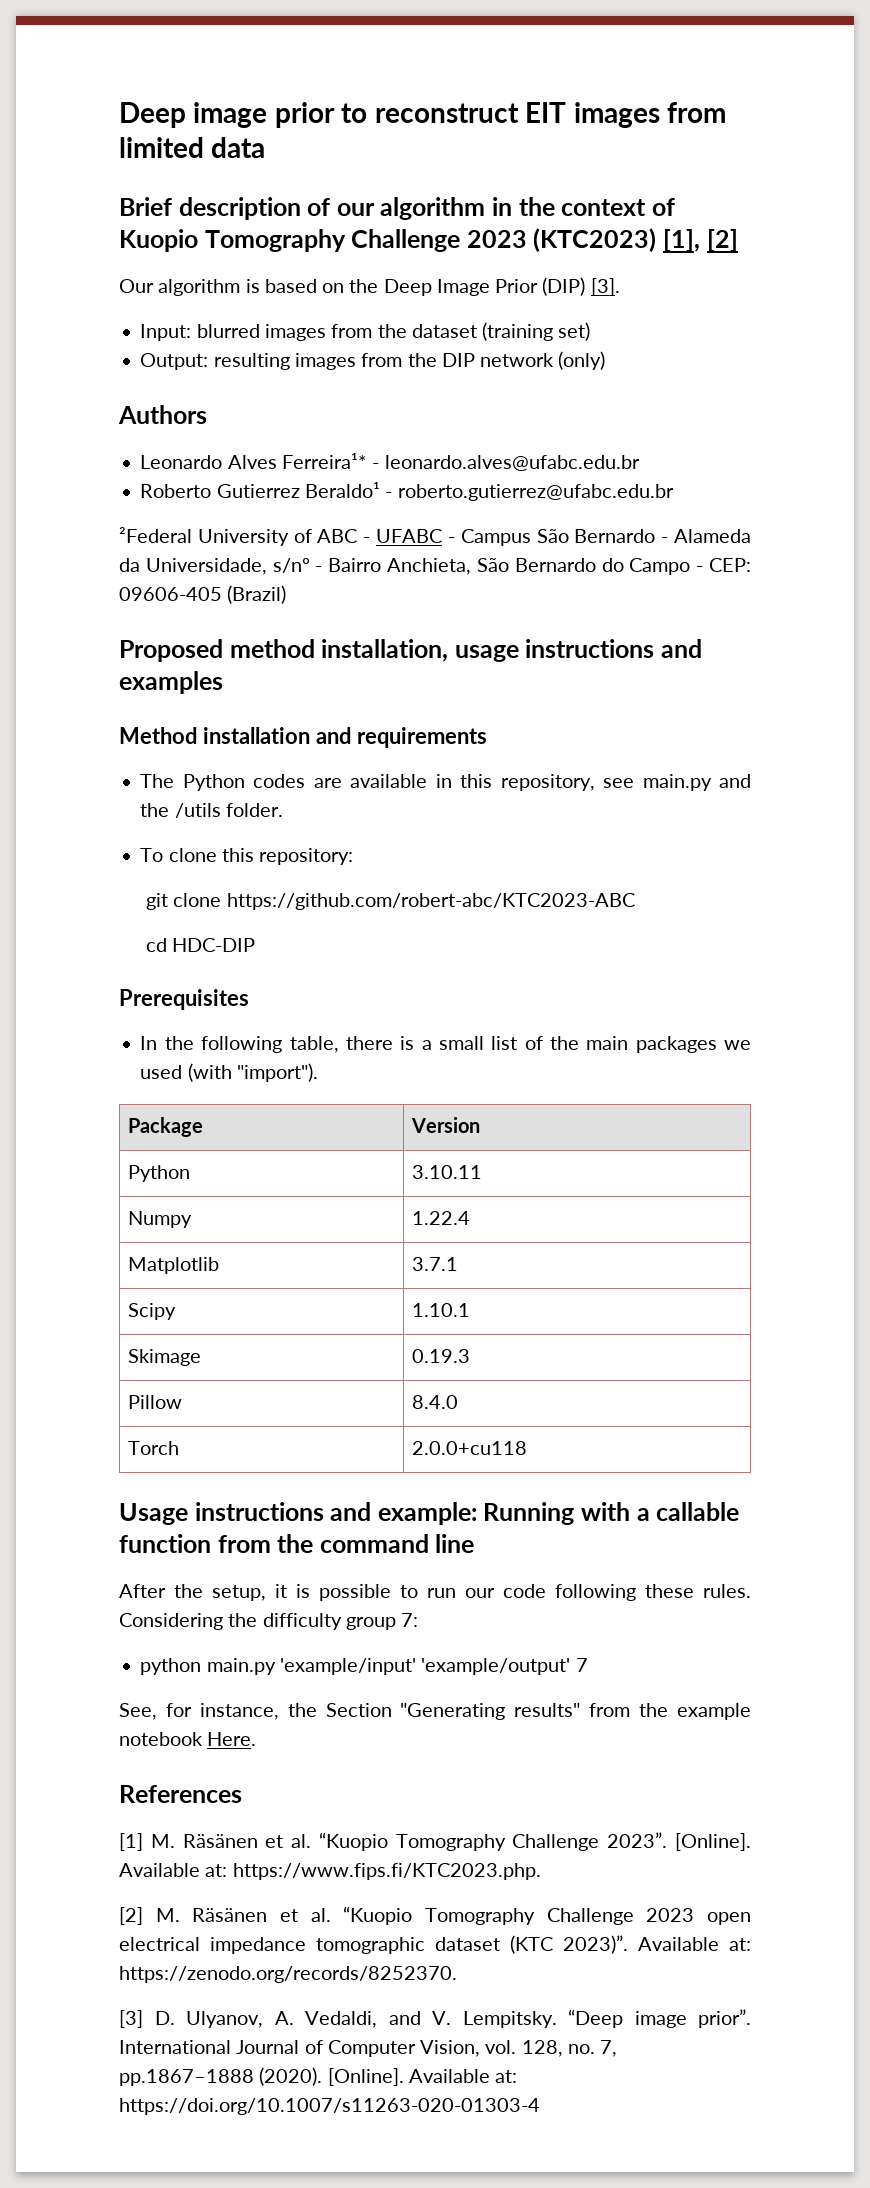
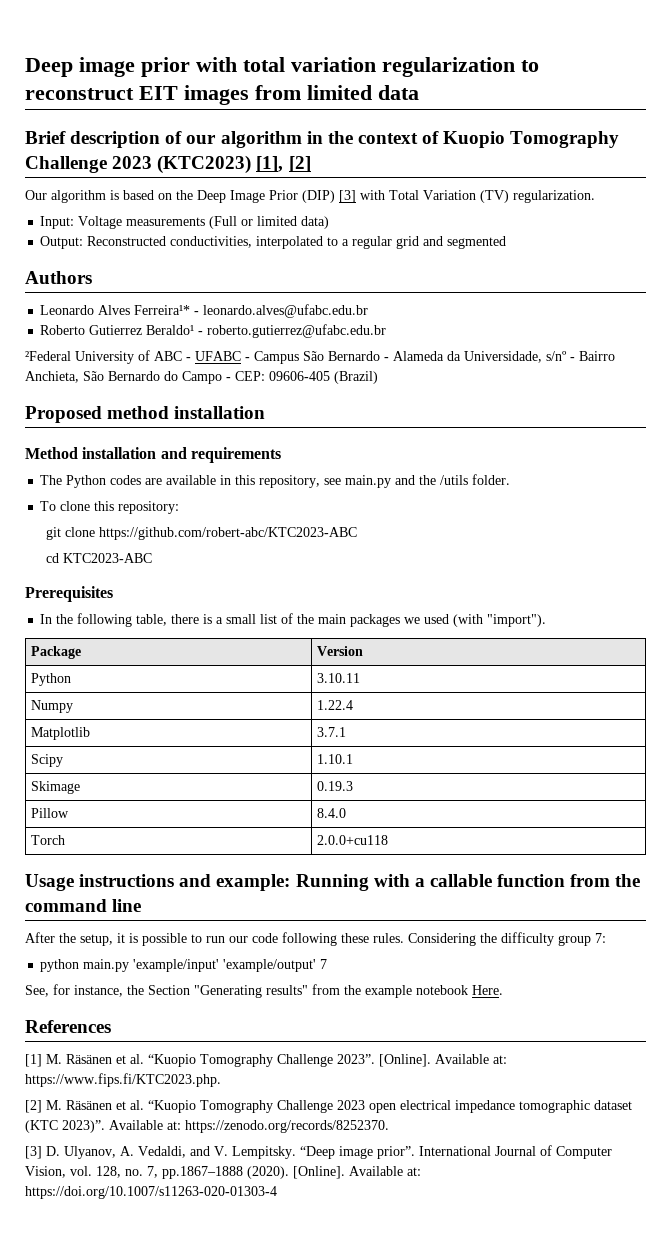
- Deep image prior to reconstruct EIT images from limited data
+ Deep image prior with total variation regularization to reconstruct EIT images from limited data
- Our algorithm is based on the Deep Image Prior (DIP) [3].
- Input: blurred images from the dataset (training set)
- Output: resulting images from the DIP network (only)
+ Our algorithm is based on the Deep Image Prior (DIP) [3] with Total Variation (TV) regularization.
+ Input: Voltage measurements (Full or limited data)
+ Output: Reconstructed conductivities, interpolated to a regular grid and segmented
- Proposed method installation, usage instructions and examples
+ Proposed method installation
- cd HDC-DIP
+ cd KTC2023-ABC

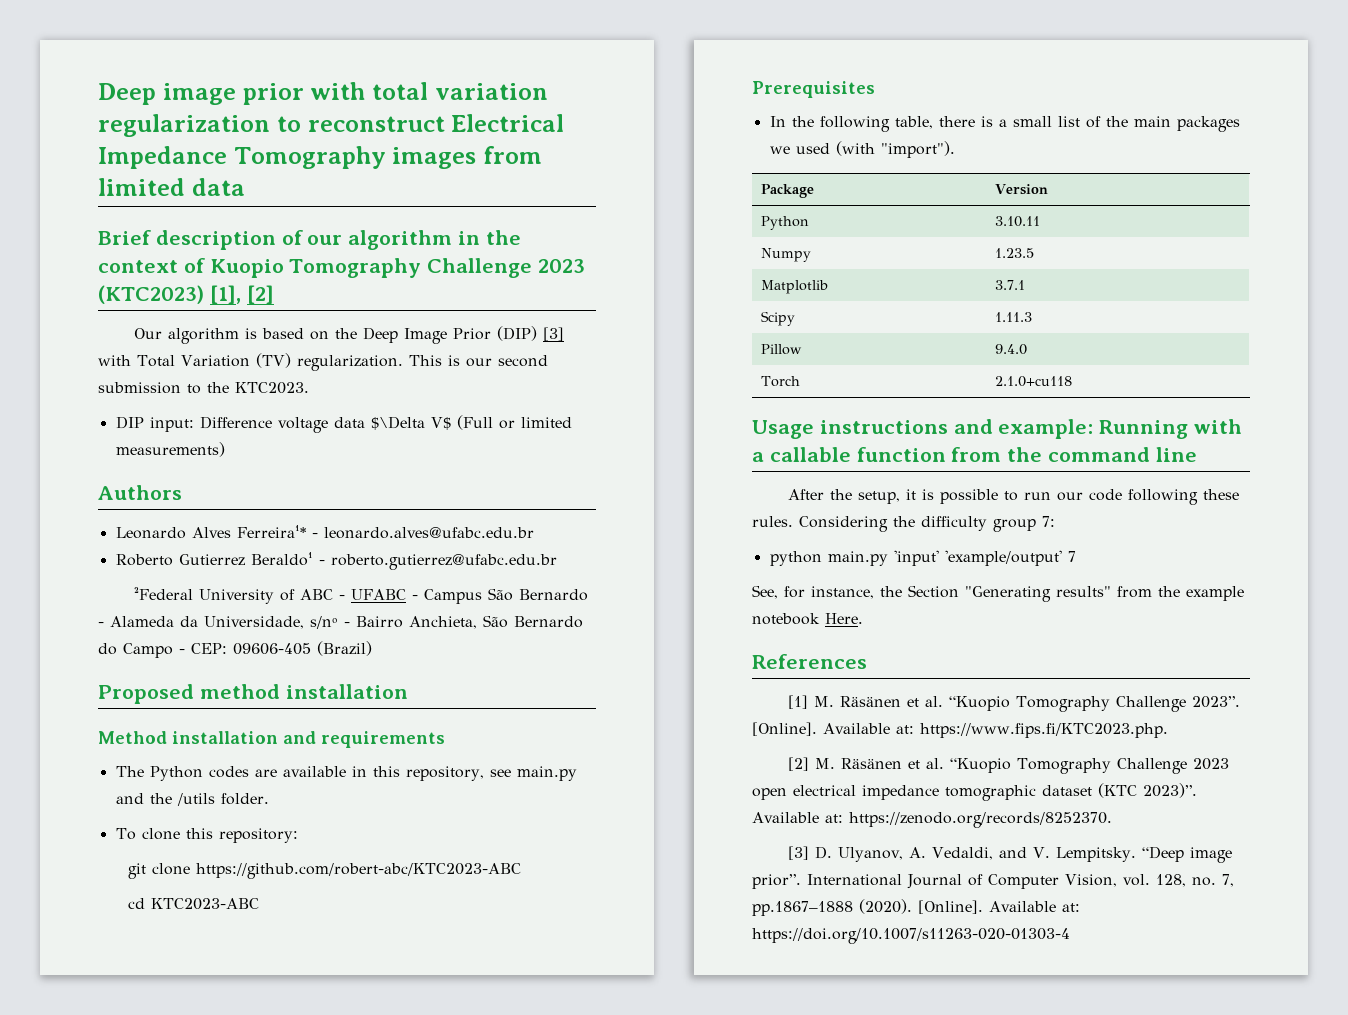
- Deep image prior with total variation regularization to reconstruct EIT images from limited data
+ Deep image prior with total variation regularization to reconstruct Electrical Impedance Tomography images from limited data
- Our algorithm is based on the Deep Image Prior (DIP) [3] with Total Variation (TV) regularization.
- Input: Voltage measurements (Full or limited data)
- Output: Reconstructed conductivities, interpolated to a regular grid and segmented
+ Our algorithm is based on the Deep Image Prior (DIP) [3] with Total Variation (TV) regularization. This is our second submission to the KTC2023.
+ DIP input: Difference voltage data $\Delta V$ (Full or limited measurements)
- Numpy | 1.22.4
+ Numpy | 1.23.5
- Scipy | 1.10.1
- Skimage | 0.19.3
+ Scipy | 1.11.3
- Pillow | 8.4.0
+ Pillow | 9.4.0
- Torch | 2.0.0+cu118
+ Torch | 2.1.0+cu118
- python main.py 'example/input' 'example/output' 7
+ python main.py 'input' 'example/output' 7

